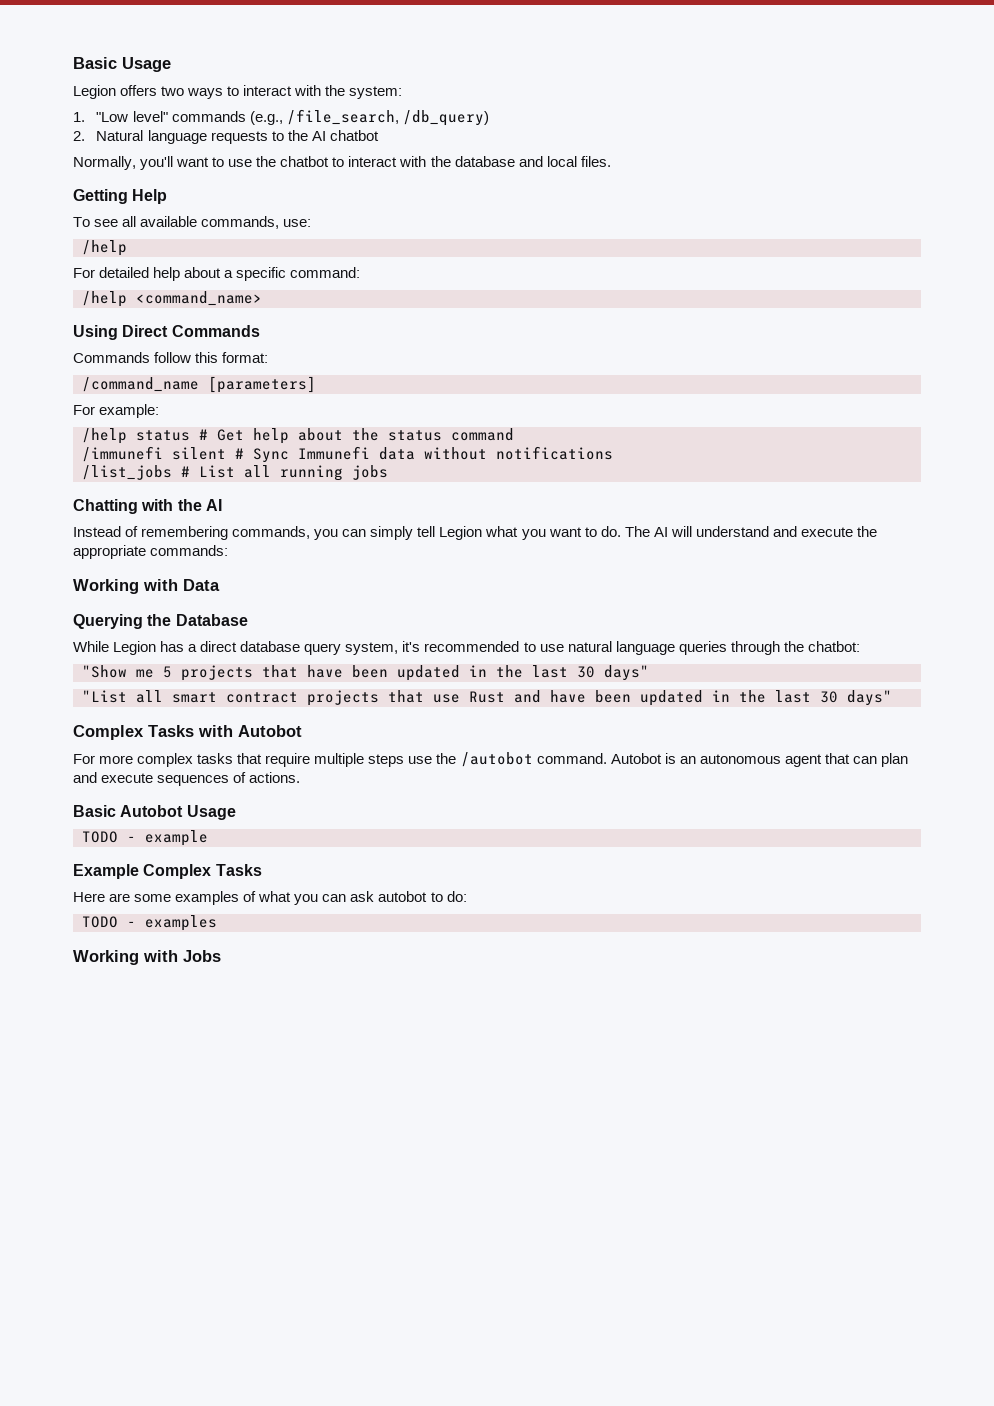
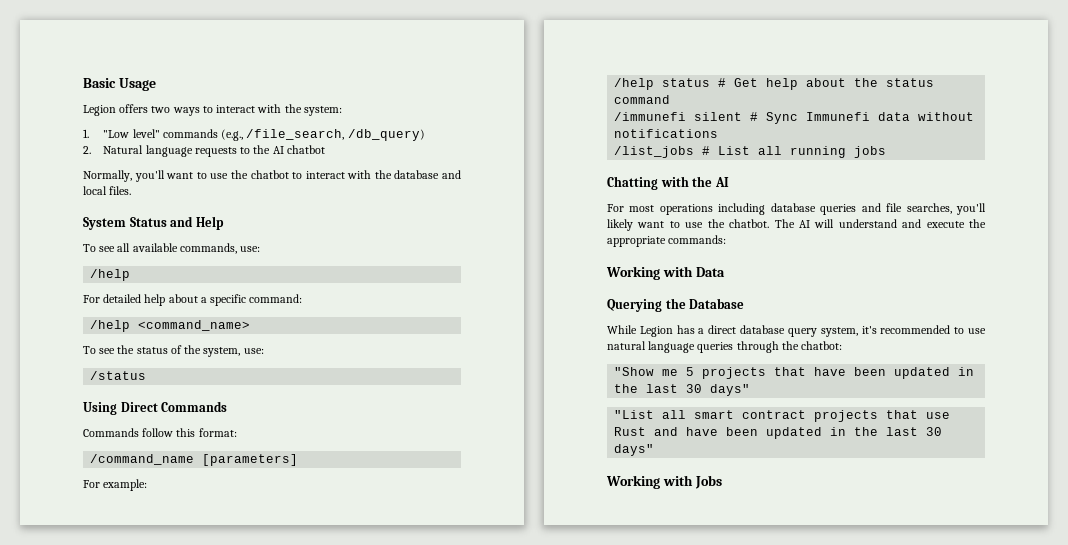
- Getting Help
+ System Status and Help
+ To see the status of the system, use:
+ /status
- Instead of remembering commands, you can simply tell Legion what you want to do.
+ For most operations including database queries and file searches, you'll likely want to use the chatbot.
- Complex Tasks with Autobot
- For more complex tasks that require multiple steps use the /autobot command. Autobot is an autonomous agent that can plan and execute sequences of actions.
- Basic Autobot Usage
- TODO - example
- Example Complex Tasks
- Here are some examples of what you can ask autobot to do:
- TODO - examples

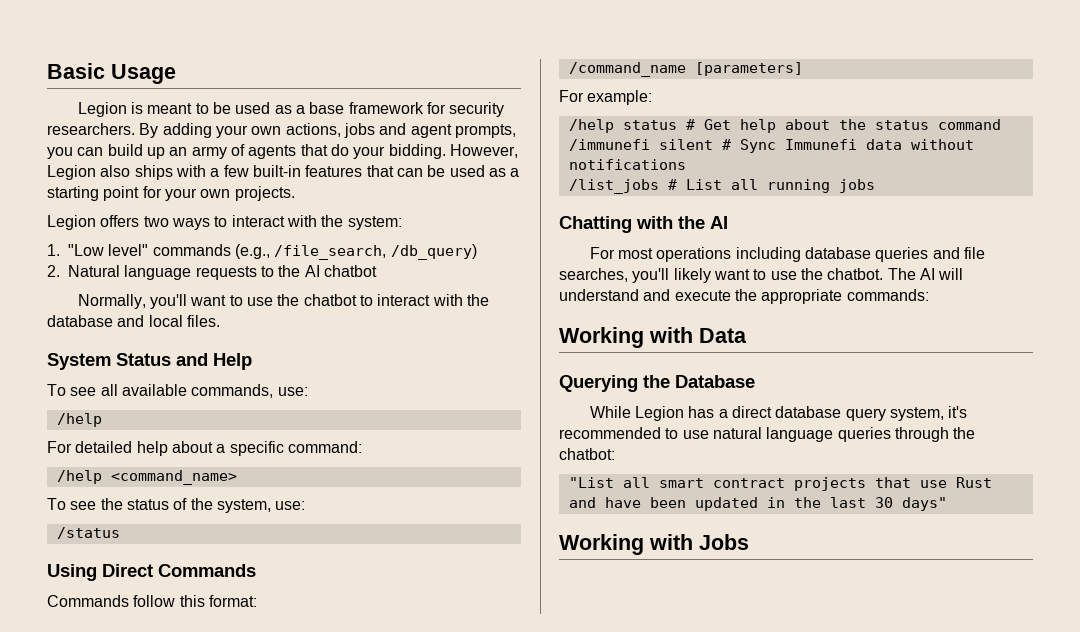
+ Legion is meant to be used as a base framework for security researchers. By adding your own actions, jobs and agent prompts, you can build up an army of agents that do your bidding. However, Legion also ships with a few built-in features that can be used as a starting point for your own projects.
- "Show me 5 projects that have been updated in the last 30 days"

